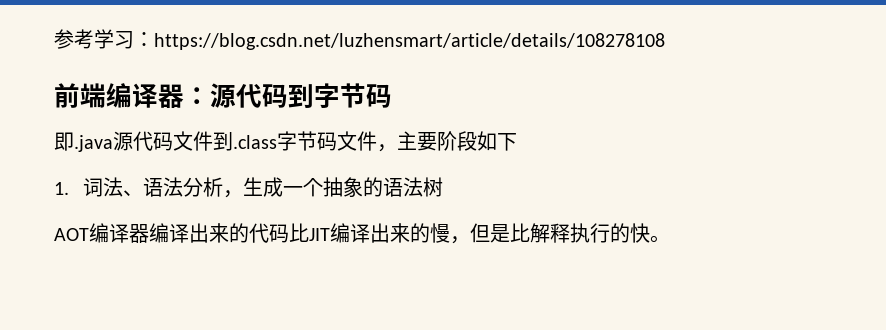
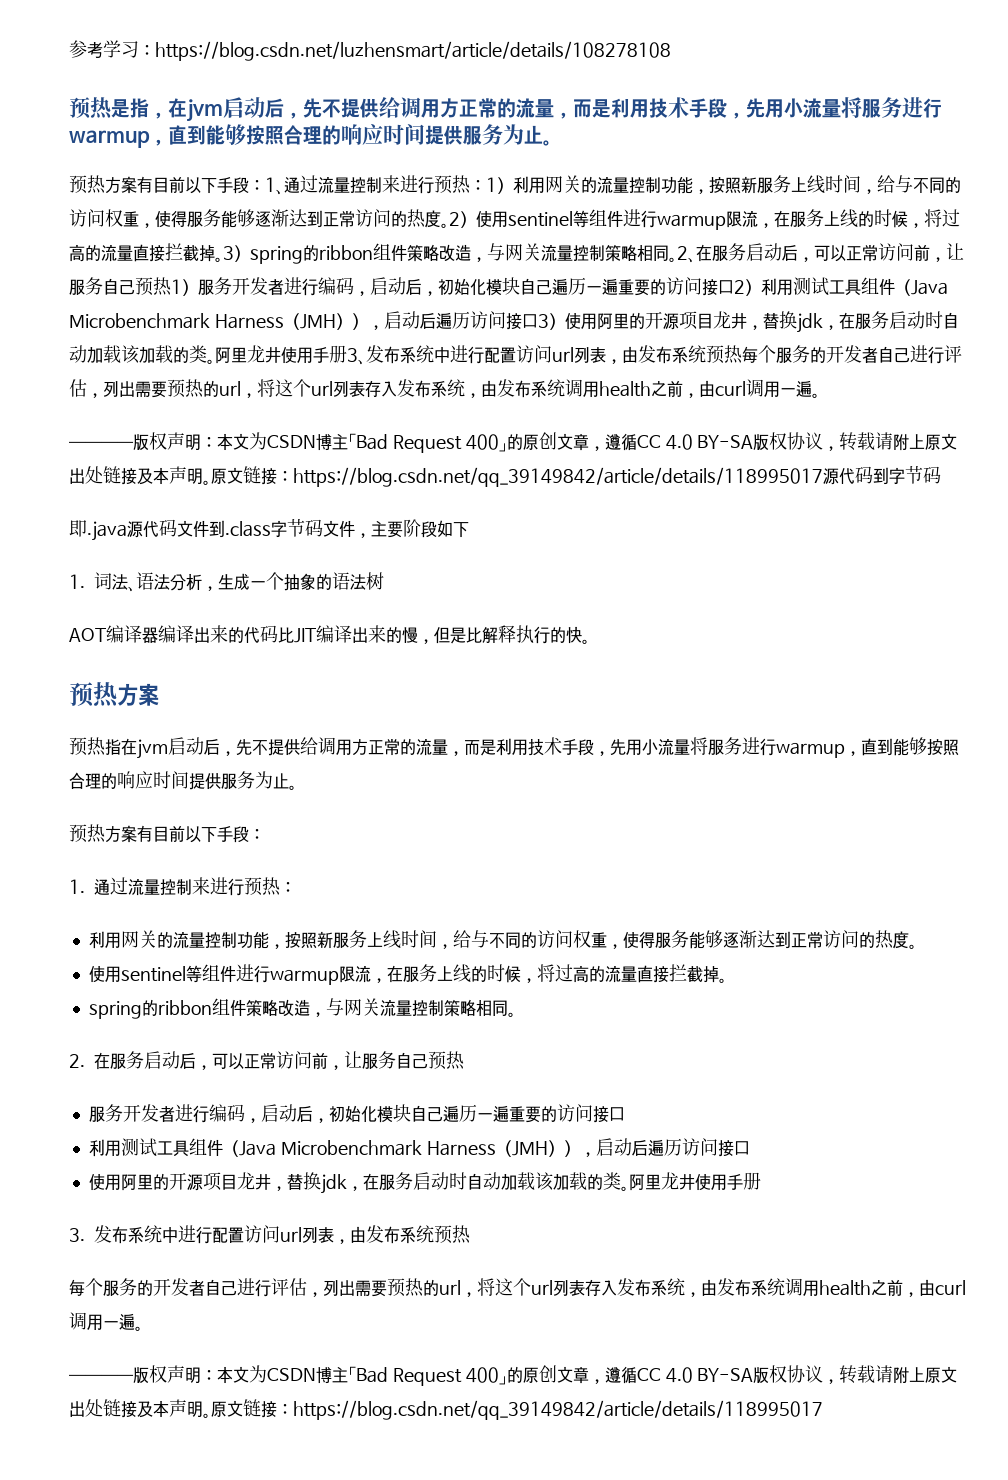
- 前端编译器：源代码到字节码
+ 预热是指，在jvm启动后，先不提供给调用方正常的流量，而是利用技术手段，先用小流量将服务进行warmup，直到能够按照合理的响应时间提供服务为止。
+ 预热方案有目前以下手段：1、通过流量控制来进行预热：1）利用网关的流量控制功能，按照新服务上线时间，给与不同的访问权重，使得服务能够逐渐达到正常访问的热度。2）使用sentinel等组件进行warmup限流，在服务上线的时候，将过高的流量直接拦截掉。3）spring的ribbon组件策略改造，与网关流量控制策略相同。2、在服务启动后，可以正常访问前，让服务自己预热1）服务开发者进行编码，启动后，初始化模块自己遍历一遍重要的访问接口2）利用测试工具组件（Java Microbenchmark Harness（JMH）），启动后遍历访问接口3）使用阿里的开源项目龙井，替换jdk，在服务启动时自动加载该加载的类。阿里龙井使用手册3、发布系统中进行配置访问url列表，由发布系统预热每个服务的开发者自己进行评估，列出需要预热的url，将这个url列表存入发布系统，由发布系统调用health之前，由curl调用一遍。
+ ————版权声明：本文为CSDN博主「Bad Request 400」的原创文章，遵循CC 4.0 BY-SA版权协议，转载请附上原文出处链接及本声明。原文链接：https://blog.csdn.net/qq_39149842/article/details/118995017源代码到字节码
  AOT编译器编译出来的代码比JIT编译出来的慢，但是比解释执行的快。
+ 预热方案
+ 预热指在jvm启动后，先不提供给调用方正常的流量，而是利用技术手段，先用小流量将服务进行warmup，直到能够按照合理的响应时间提供服务为止。
+ 预热方案有目前以下手段：
+ 1.通过流量控制来进行预热：
+ 利用网关的流量控制功能，按照新服务上线时间，给与不同的访问权重，使得服务能够逐渐达到正常访问的热度。
+ 使用sentinel等组件进行warmup限流，在服务上线的时候，将过高的流量直接拦截掉。
+ spring的ribbon组件策略改造，与网关流量控制策略相同。
+ 2.在服务启动后，可以正常访问前，让服务自己预热
+ 服务开发者进行编码，启动后，初始化模块自己遍历一遍重要的访问接口
+ 利用测试工具组件（Java Microbenchmark Harness（JMH）），启动后遍历访问接口
+ 使用阿里的开源项目龙井，替换jdk，在服务启动时自动加载该加载的类。阿里龙井使用手册
+ 3.发布系统中进行配置访问url列表，由发布系统预热
+ 每个服务的开发者自己进行评估，列出需要预热的url，将这个url列表存入发布系统，由发布系统调用health之前，由curl调用一遍。
+ ————版权声明：本文为CSDN博主「Bad Request 400」的原创文章，遵循CC 4.0 BY-SA版权协议，转载请附上原文出处链接及本声明。原文链接：https://blog.csdn.net/qq_39149842/article/details/118995017

